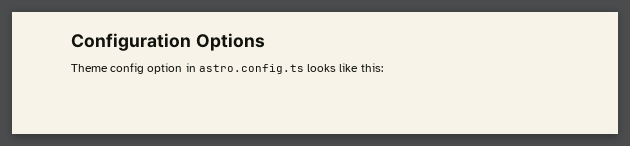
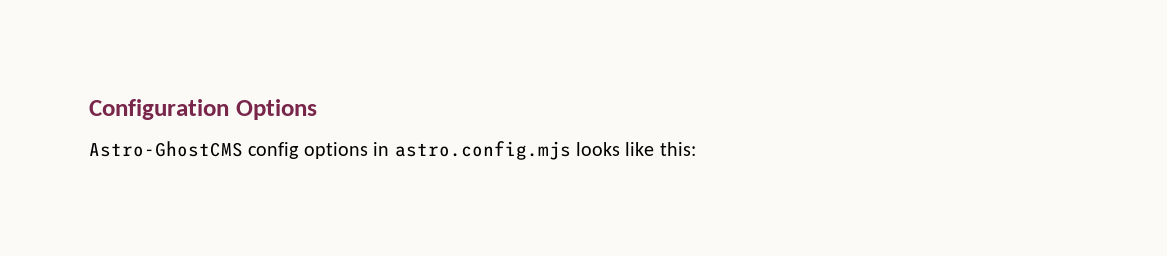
- Theme config option in astro.config.ts looks like this:
+ Astro-GhostCMS config options in astro.config.mjs looks like this:

